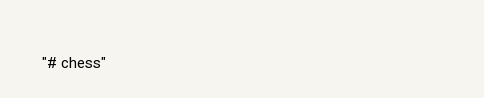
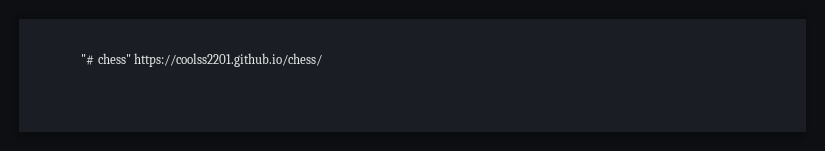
- "# chess"
+ "# chess" https://coolss2201.github.io/chess/

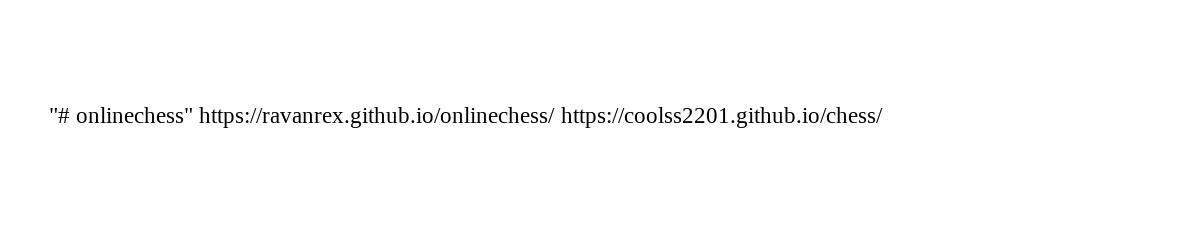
- "# chess" https://coolss2201.github.io/chess/
+ "# onlinechess" https://ravanrex.github.io/onlinechess/ https://coolss2201.github.io/chess/

